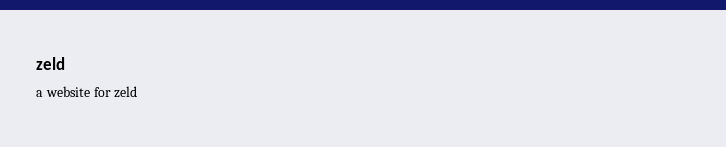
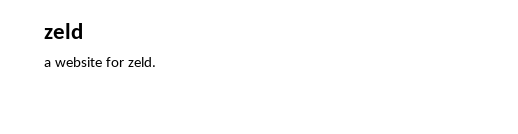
- a website for zeld
+ a website for zeld.

